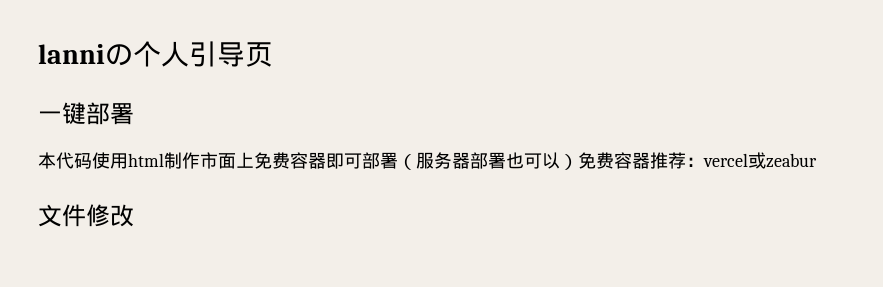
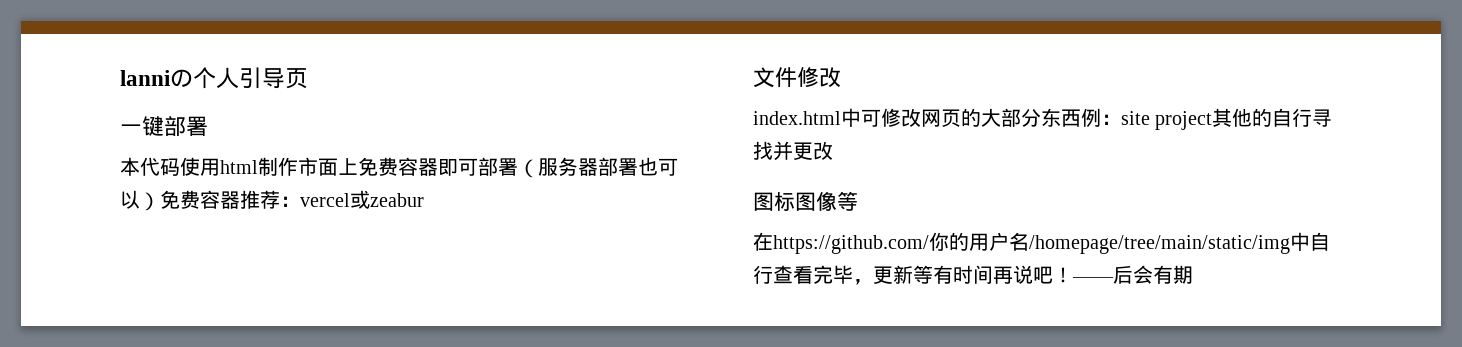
+ index.html中可修改网页的大部分东西例：site project其他的自行寻找并更改
+ 图标图像等
+ 在https://github.com/你的用户名/homepage/tree/main/static/img中自行查看完毕，更新等有时间再说吧！——后会有期

